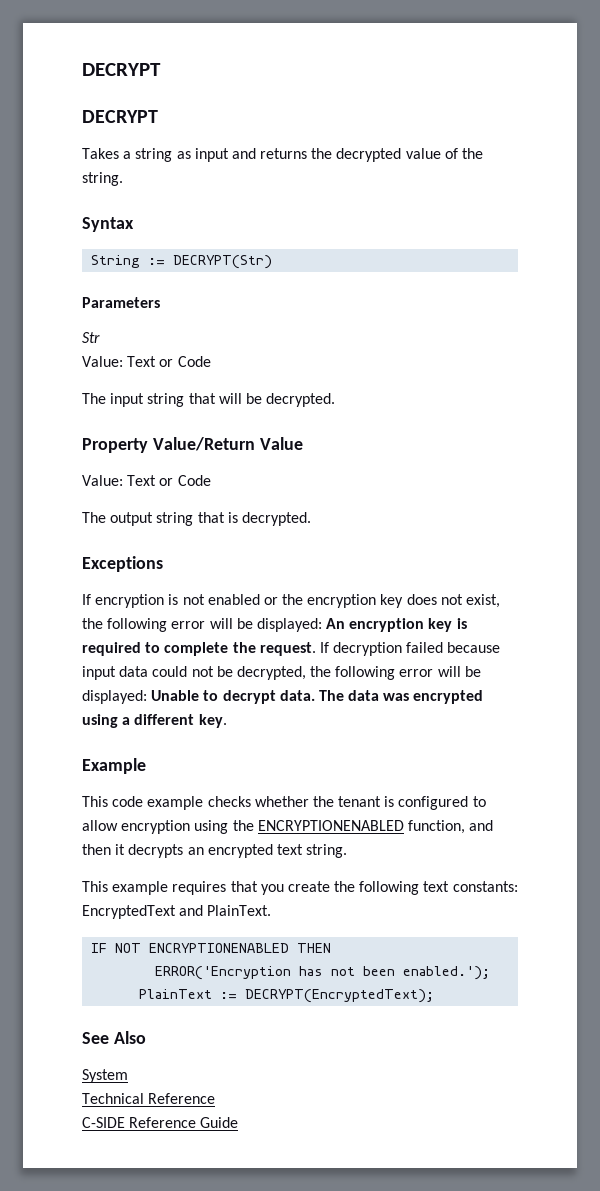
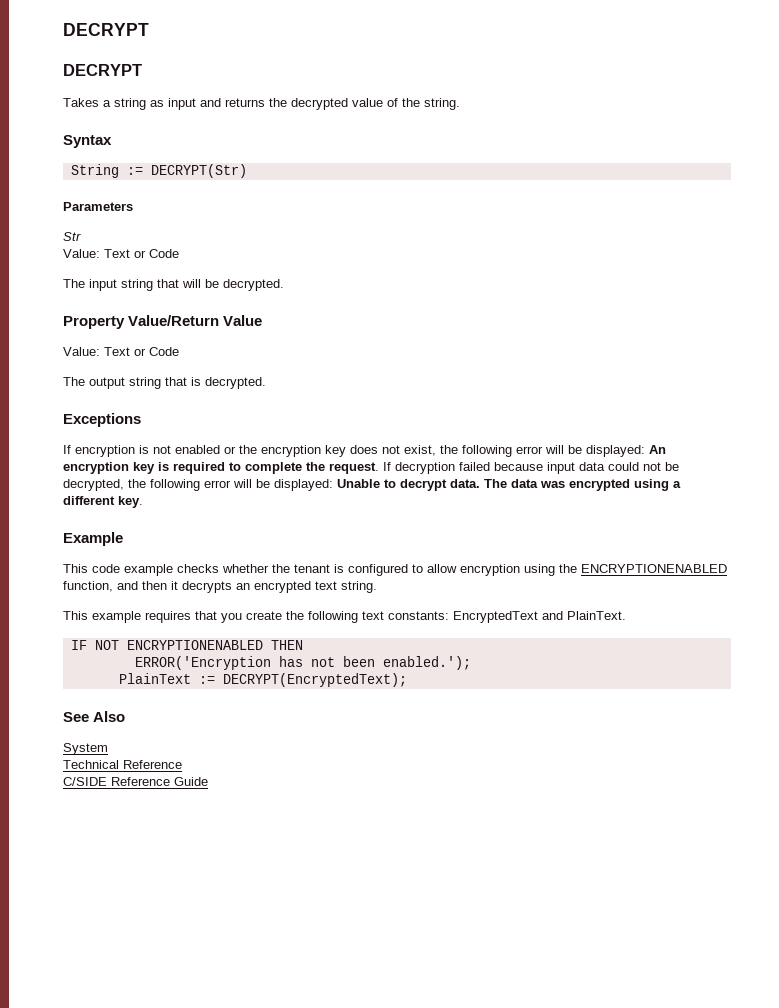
- C-SIDE Reference Guide
+ C/SIDE Reference Guide

